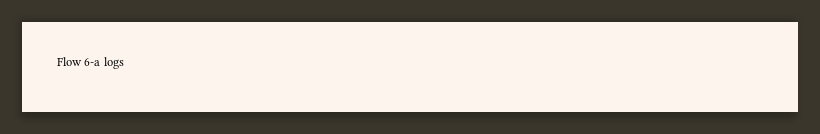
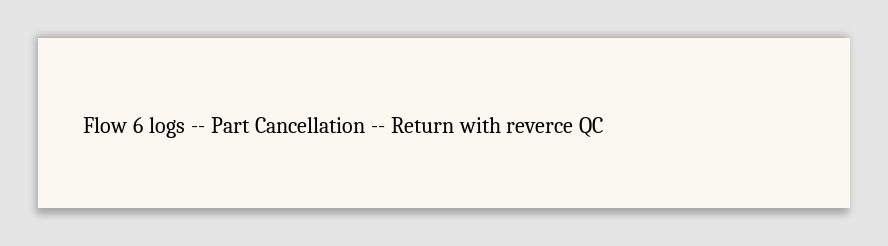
- Flow 6-a logs
+ Flow 6 logs -- Part Cancellation -- Return with reverce QC

